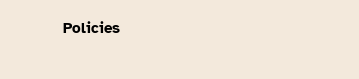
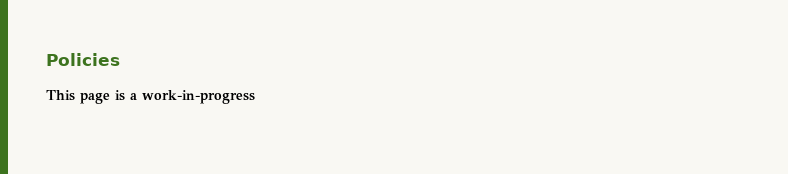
+ This page is a work-in-progress

